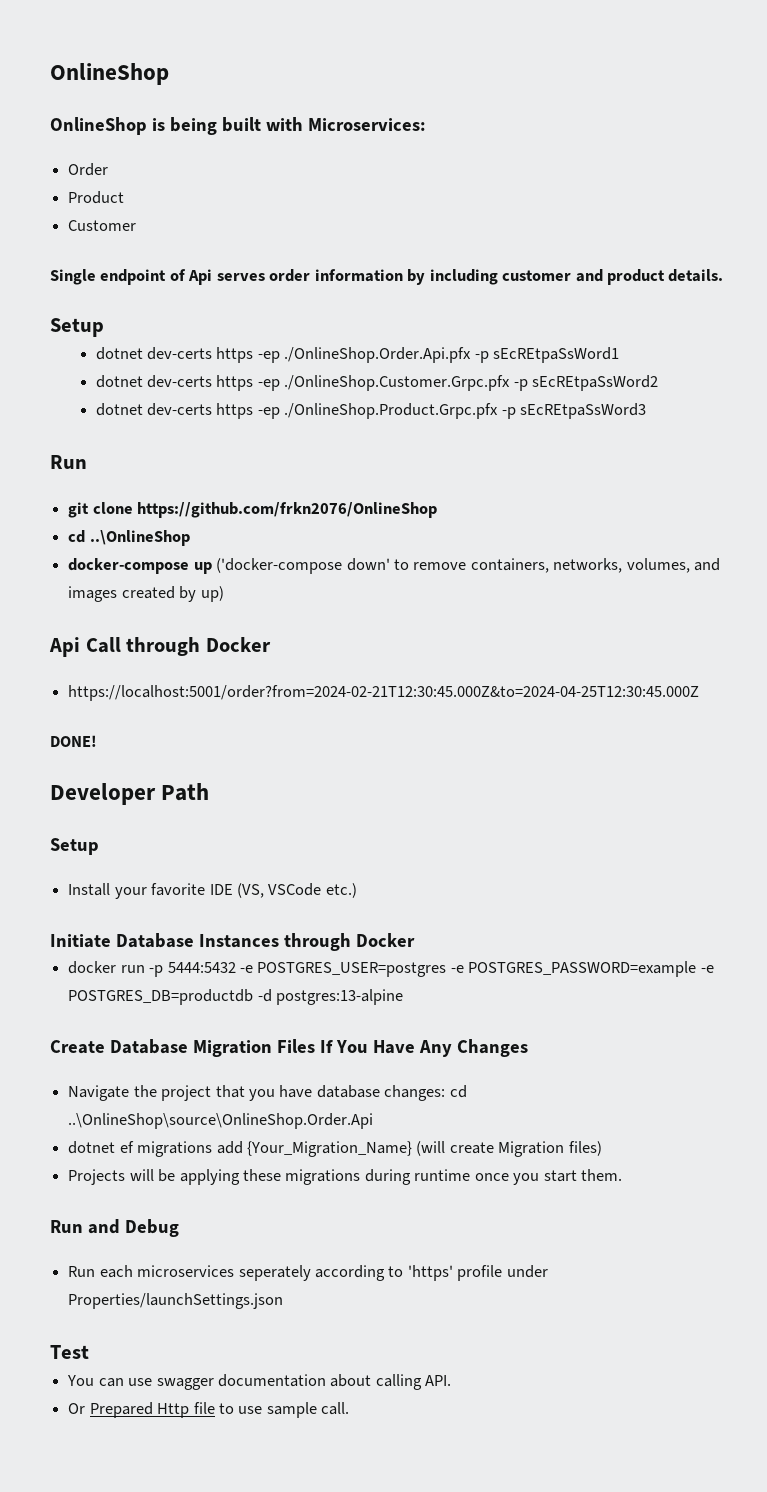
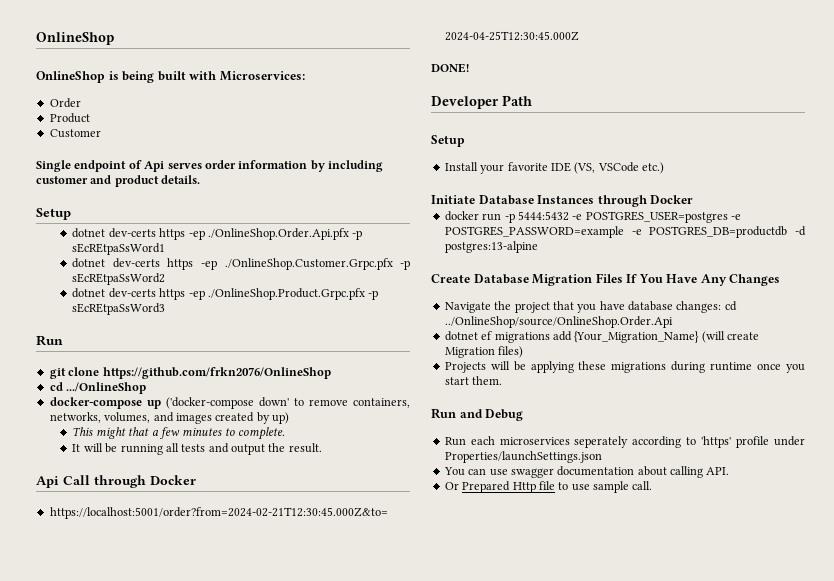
- cd ..\OnlineShop
+ cd .../OnlineShop
+ This might that a few minutes to complete.
+ It will be running all tests and output the result.
- Navigate the project that you have database changes: cd ..\OnlineShop\source\OnlineShop.Order.Api
+ Navigate the project that you have database changes: cd ../OnlineShop/source/OnlineShop.Order.Api
- Test

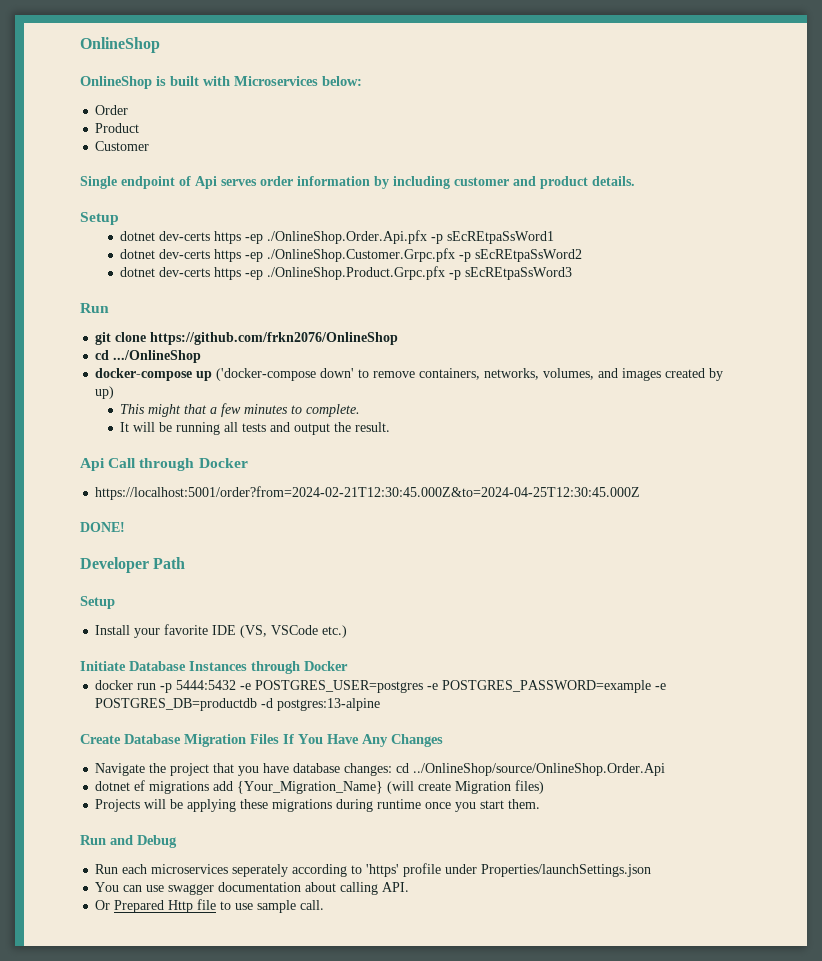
- OnlineShop is being built with Microservices:
+ OnlineShop is built with Microservices below:

